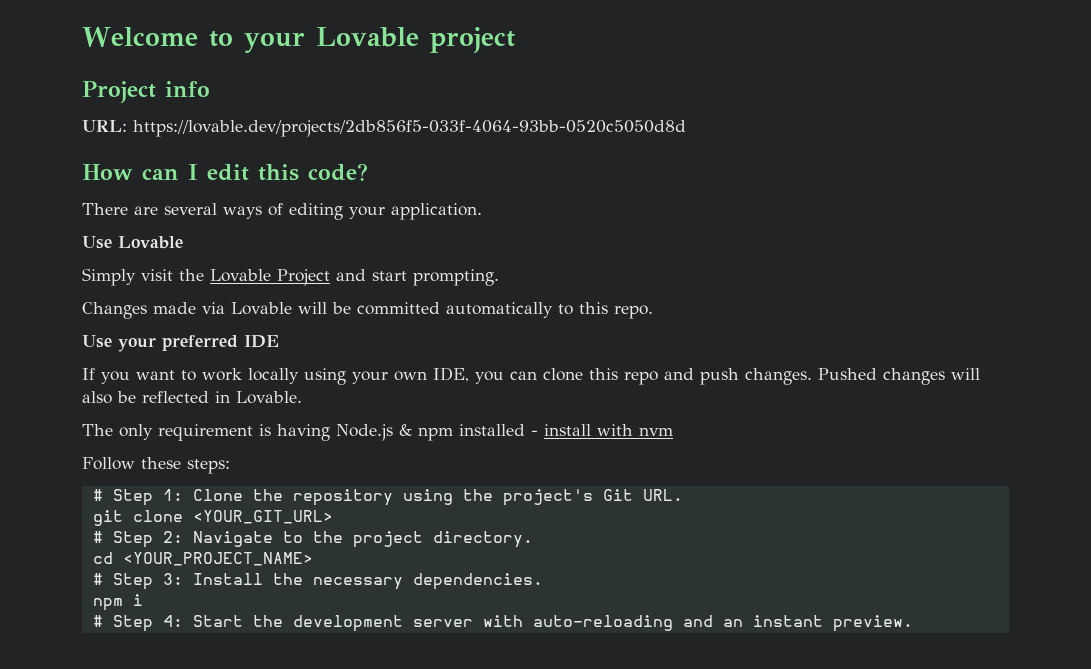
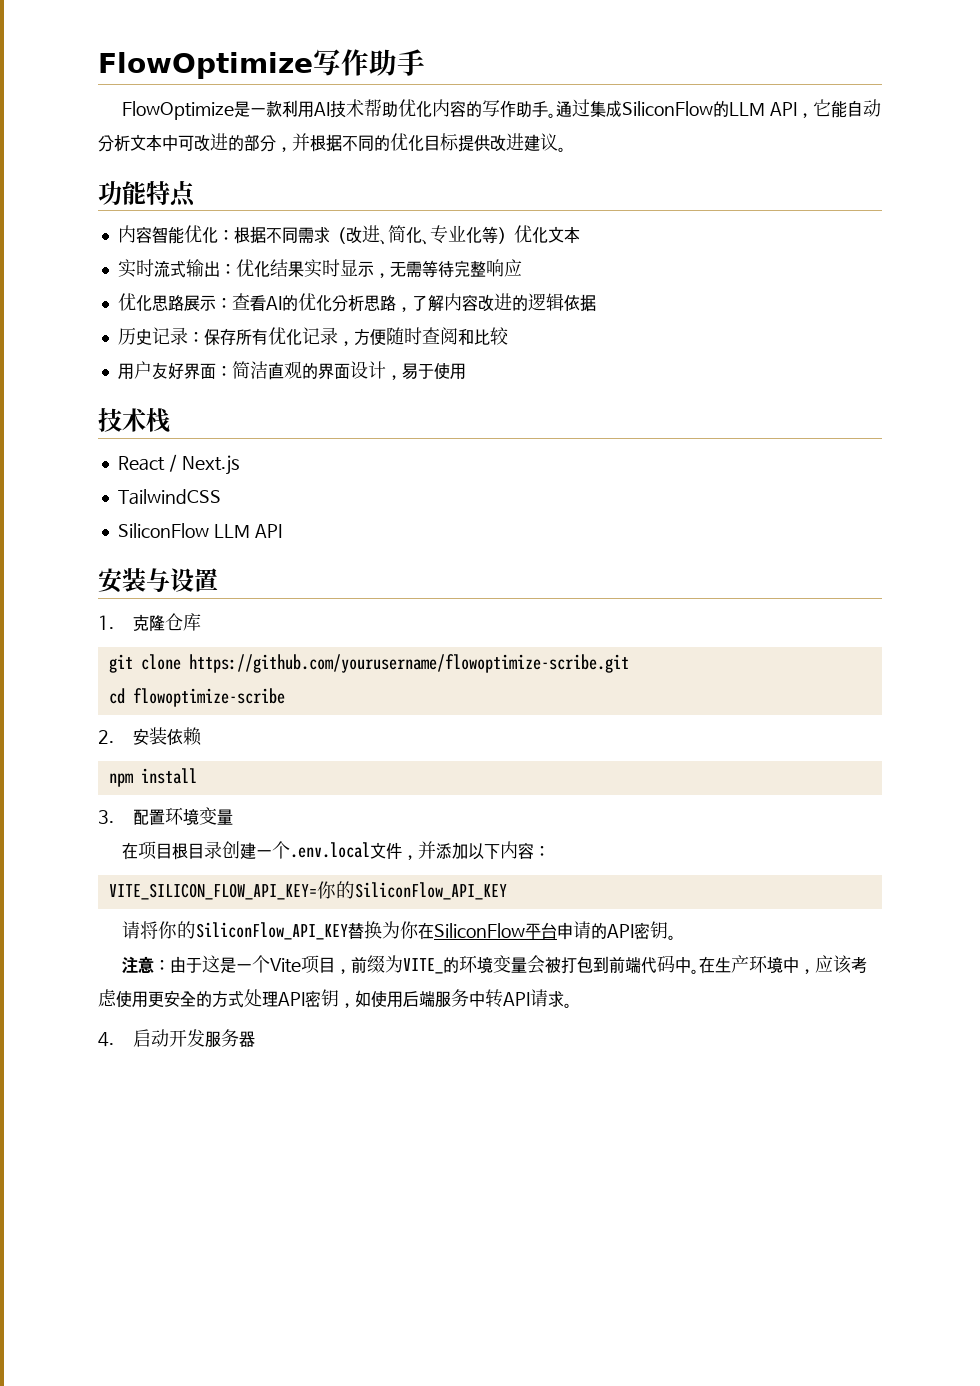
- Welcome to your Lovable project
- Project info
- URL: https://lovable.dev/projects/2db856f5-033f-4064-93bb-0520c5050d8d
- How can I edit this code?
- There are several ways of editing your application.
- Use Lovable
- Simply visit the Lovable Project and start prompting.
- Changes made via Lovable will be committed automatically to this repo.
- Use your preferred IDE
- If you want to work locally using your own IDE, you can clone this repo and push changes. Pushed changes will also be reflected in Lovable.
- The only requirement is having Node.js & npm installed - install with nvm
- Follow these steps:
- # Step 1: Clone the repository using the project's Git URL.
- git clone <YOUR_GIT_URL>
- # Step 2: Navigate to the project directory.
- cd <YOUR_PROJECT_NAME>
- # Step 3: Install the necessary dependencies.
- npm i
- # Step 4: Start the development server with auto-reloading and an instant preview.
+ FlowOptimize写作助手
+ FlowOptimize是一款利用AI技术帮助优化内容的写作助手。通过集成SiliconFlow的LLM API，它能自动分析文本中可改进的部分，并根据不同的优化目标提供改进建议。
+ 功能特点
+ 内容智能优化：根据不同需求（改进、简化、专业化等）优化文本
+ 实时流式输出：优化结果实时显示，无需等待完整响应
+ 优化思路展示：查看AI的优化分析思路，了解内容改进的逻辑依据
+ 历史记录：保存所有优化记录，方便随时查阅和比较
+ 用户友好界面：简洁直观的界面设计，易于使用
+ 技术栈
+ React / Next.js
+ TailwindCSS
+ SiliconFlow LLM API
+ 安装与设置
+ 1.克隆仓库
+ git clone https://github.com/yourusername/flowoptimize-scribe.git
+ cd flowoptimize-scribe
+ 2.安装依赖
+ npm install
+ 3.配置环境变量
+ 在项目根目录创建一个.env.local文件，并添加以下内容：
+ VITE_SILICON_FLOW_API_KEY=你的SiliconFlow_API_KEY
+ 请将你的SiliconFlow_API_KEY替换为你在SiliconFlow平台申请的API密钥。
+ 注意：由于这是一个Vite项目，前缀为VITE_的环境变量会被打包到前端代码中。在生产环境中，应该考虑使用更安全的方式处理API密钥，如使用后端服务中转API请求。
+ 4.启动开发服务器

